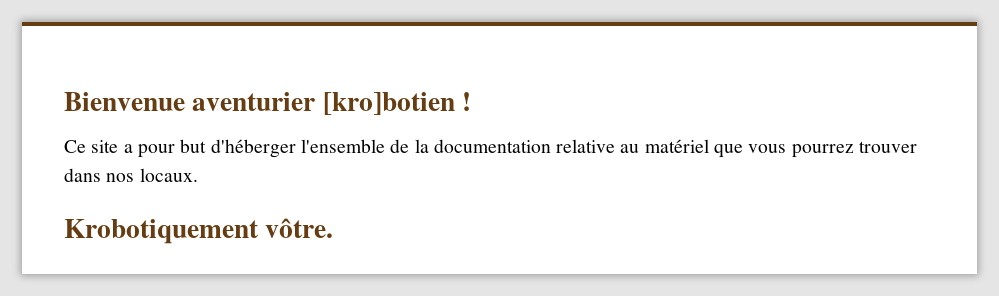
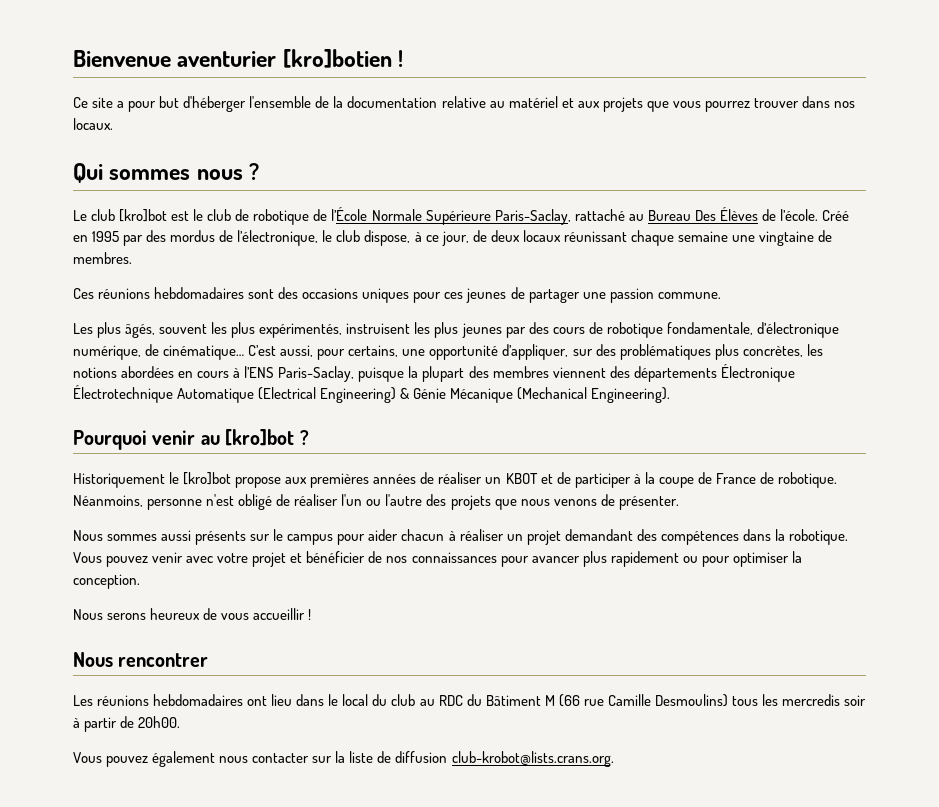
- Ce site a pour but d'héberger l'ensemble de la documentation relative au matériel que vous pourrez trouver dans nos locaux.
+ Ce site a pour but d'héberger l'ensemble de la documentation relative au matériel et aux projets que vous pourrez trouver dans nos locaux.
- Krobotiquement vôtre.
+ Qui sommes nous ?
+ Le club [kro]bot est le club de robotique de l’École Normale Supérieure Paris-Saclay, rattaché au Bureau Des Élèves de l’école. Créé en 1995 par des mordus de l’électronique, le club dispose, à ce jour, de deux locaux réunissant chaque semaine une vingtaine de membres.
+ Ces réunions hebdomadaires sont des occasions uniques pour ces jeunes de partager une passion commune.
+ Les plus âgés, souvent les plus expérimentés, instruisent les plus jeunes par des cours de robotique fondamentale, d’électronique numérique, de cinématique… C’est aussi, pour certains, une opportunité d’appliquer, sur des problématiques plus concrètes, les notions abordées en cours à l’ENS Paris-Saclay, puisque la plupart des membres viennent des départements Électronique Électrotechnique Automatique (Electrical Engineering) & Génie Mécanique (Mechanical Engineering).
+ Pourquoi venir au [kro]bot ?
+ Historiquement le [kro]bot propose aux premières années de réaliser un KBOT et de participer à la coupe de France de robotique. Néanmoins, personne n'est obligé de réaliser l'un ou l'autre des projets que nous venons de présenter.
+ Nous sommes aussi présents sur le campus pour aider chacun à réaliser un projet demandant des compétences dans la robotique. Vous pouvez venir avec votre projet et bénéficier de nos connaissances pour avancer plus rapidement ou pour optimiser la conception.
+ Nous serons heureux de vous accueillir !
+ Nous rencontrer
+ Les réunions hebdomadaires ont lieu dans le local du club au RDC du Bâtiment M (66 rue Camille Desmoulins) tous les mercredis soir à partir de 20h00.
+ Vous pouvez également nous contacter sur la liste de diffusion club-krobot@lists.crans.org.

